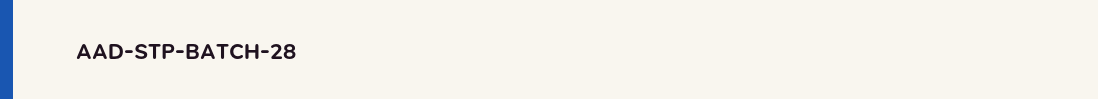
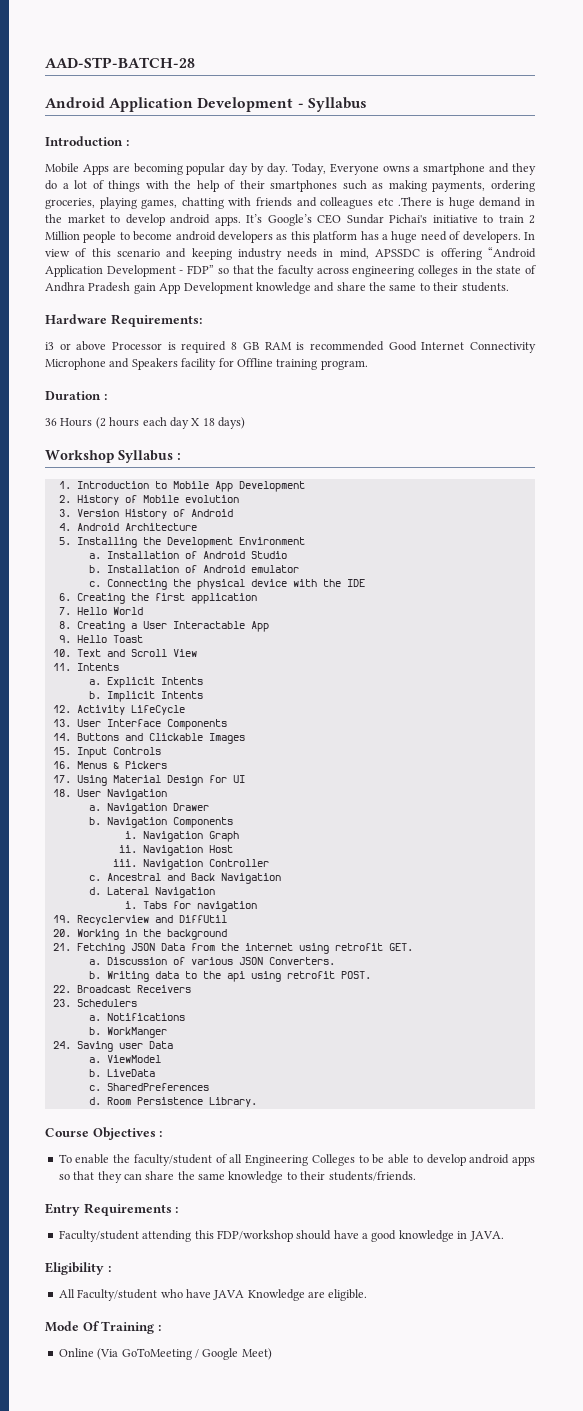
+ Android Application Development - Syllabus
+ Introduction :
+ Mobile Apps are becoming popular day by day. Today, Everyone owns a smartphone and they do a lot of things with the help of their smartphones such as making payments, ordering groceries, playing games, chatting with friends and colleagues etc .There is huge demand in the market to develop android apps. It’s Google’s CEO Sundar Pichai's initiative to train 2 Million people to become android developers as this platform has a huge need of developers. In view of this scenario and keeping industry needs in mind, APSSDC is offering “Android Application Development - FDP” so that the faculty across engineering colleges in the state of Andhra Pradesh gain App Development knowledge and share the same to their students.
+ Hardware Requirements:
+ i3 or above Processor is required 8 GB RAM is recommended Good Internet Connectivity Microphone and Speakers facility for Offline training program.
+ Duration :
+ 36 Hours (2 hours each day X 18 days)
+ Workshop Syllabus :
+ 1. Introduction to Mobile App Development
+ 2. History of Mobile evolution
+ 3. Version History of Android
+ 4. Android Architecture
+ 5. Installing the Development Environment
+ a. Installation of Android Studio
+ b. Installation of Android emulator
+ c. Connecting the physical device with the IDE
+ 6. Creating the first application
+ 7. Hello World
+ 8. Creating a User Interactable App
+ 9. Hello Toast
+ 10. Text and Scroll View
+ 11. Intents
+ a. Explicit Intents
+ b. Implicit Intents
+ 12. Activity LifeCycle
+ 13. User Interface Components
+ 14. Buttons and Clickable Images
+ 15. Input Controls
+ 16. Menus & Pickers
+ 17. Using Material Design for UI
+ 18. User Navigation
+ a. Navigation Drawer
+ b. Navigation Components
+ i. Navigation Graph
+ ii. Navigation Host
+ iii. Navigation Controller
+ c. Ancestral and Back Navigation
+ d. Lateral Navigation
+ i. Tabs for navigation
+ 19. Recyclerview and DiffUtil
+ 20. Working in the background
+ 21. Fetching JSON Data from the internet using retrofit GET.
+ a. Discussion of various JSON Converters.
+ b. Writing data to the api using retrofit POST.
+ 22. Broadcast Receivers
+ 23. Schedulers
+ a. Notifications
+ b. WorkManger
+ 24. Saving user Data
+ a. ViewModel
+ b. LiveData
+ c. SharedPreferences
+ d. Room Persistence Library.
+ Course Objectives :
+ To enable the faculty/student of all Engineering Colleges to be able to develop android apps so that they can share the same knowledge to their students/friends.
+ Entry Requirements :
+ Faculty/student attending this FDP/workshop should have a good knowledge in JAVA.
+ Eligibility :
+ All Faculty/student who have JAVA Knowledge are eligible.
+ Mode Of Training :
+ Online (Via GoToMeeting / Google Meet)

